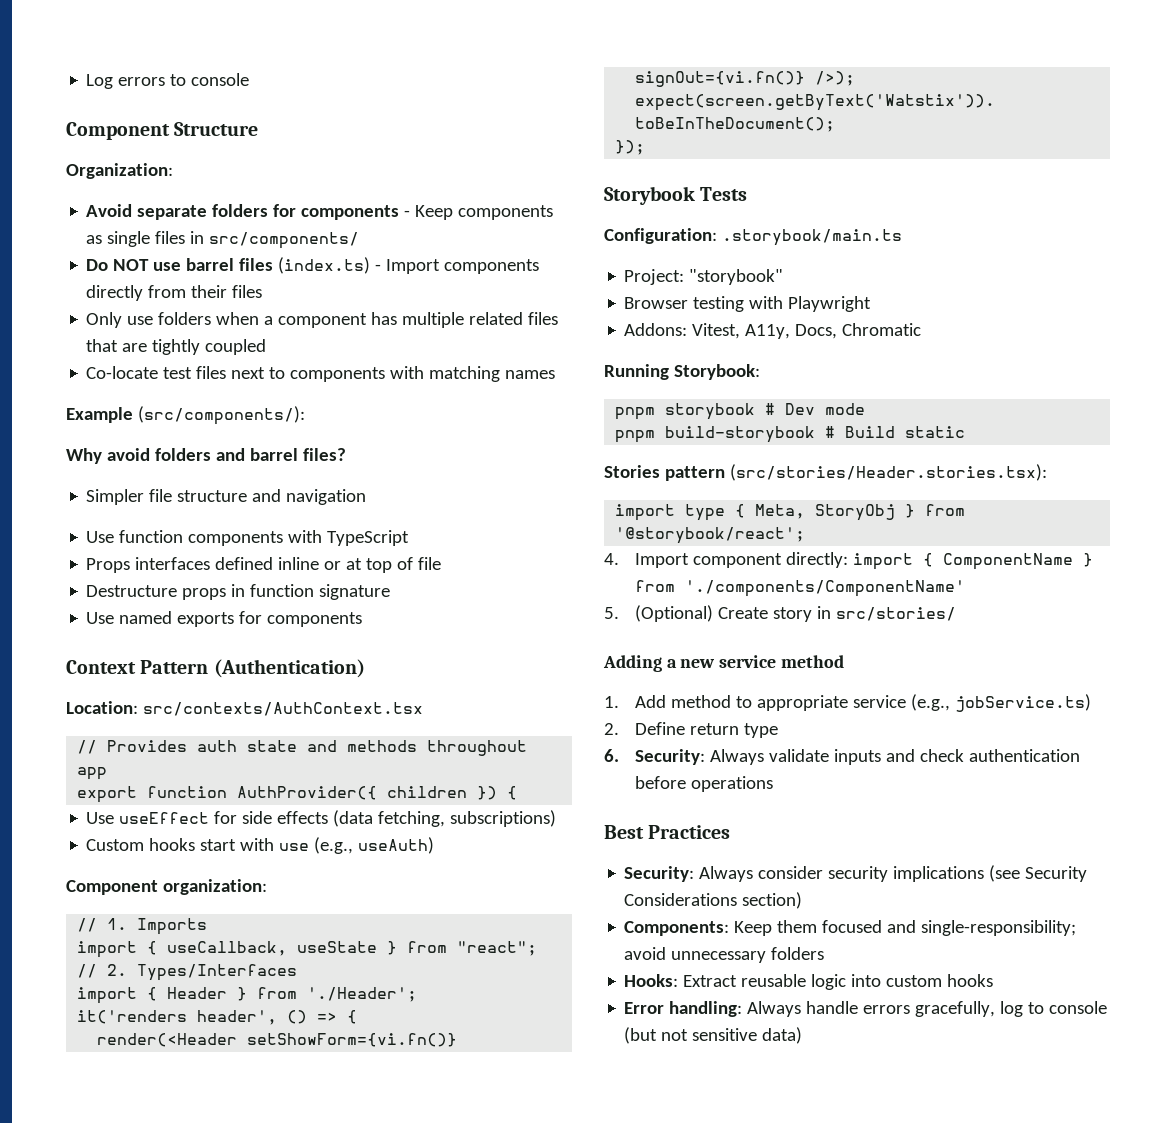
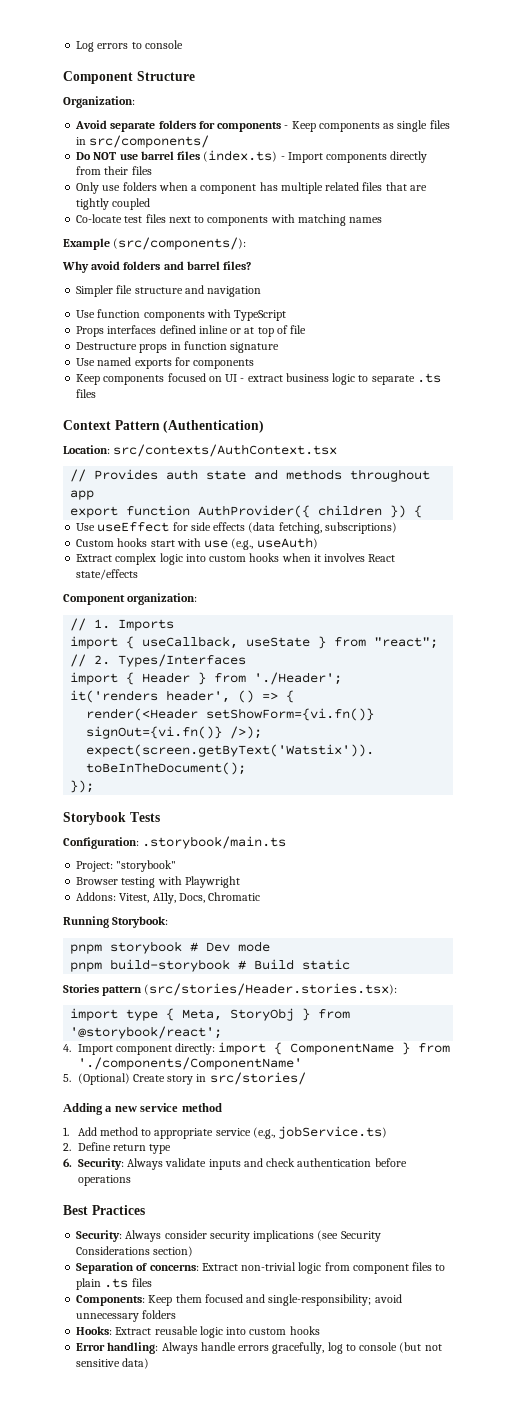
+ Keep components focused on UI - extract business logic to separate .ts files
+ Extract complex logic into custom hooks when it involves React state/effects
+ Separation of concerns: Extract non-trivial logic from component files to plain .ts files

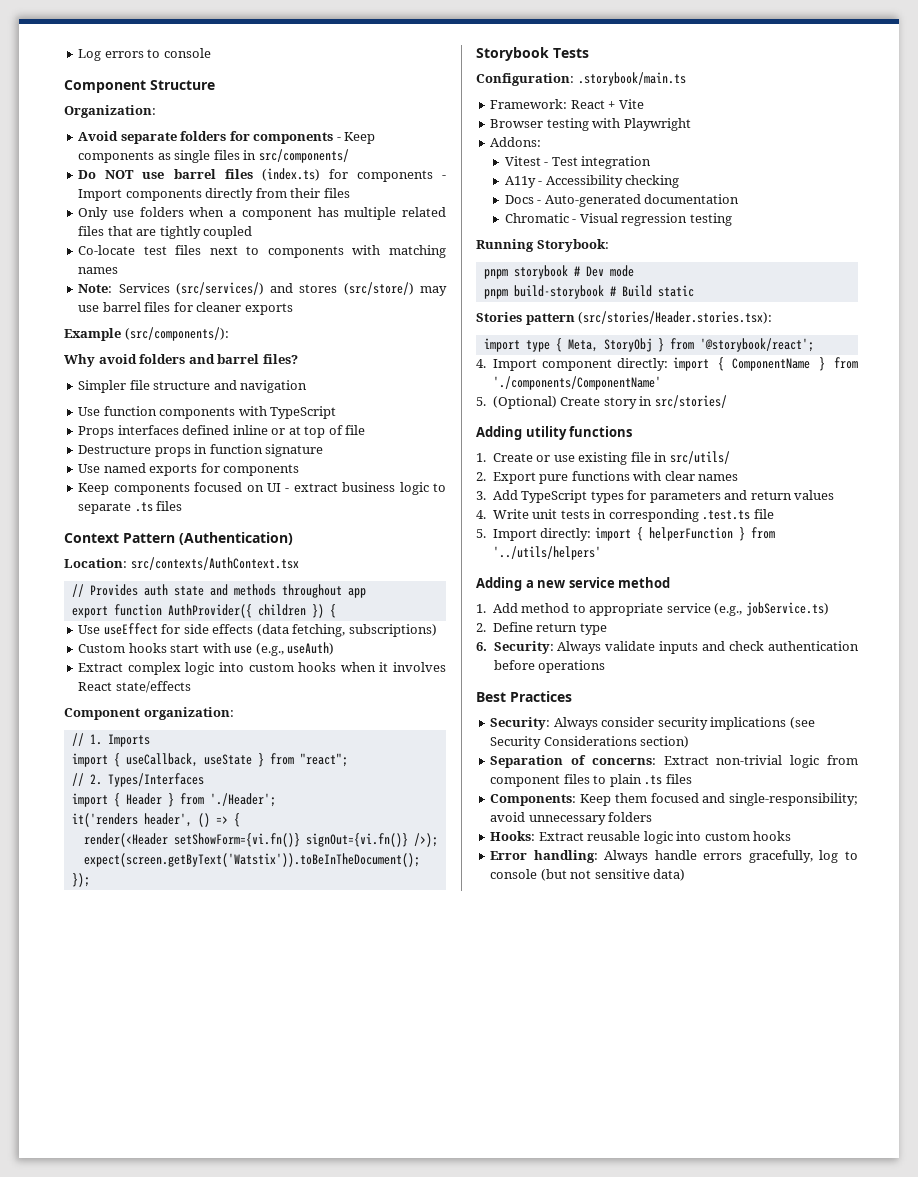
- Do NOT use barrel files (index.ts) - Import components directly from their files
+ Do NOT use barrel files (index.ts) for components - Import components directly from their files
+ Note: Services (src/services/) and stores (src/store/) may use barrel files for cleaner exports
- Project: "storybook"
+ Framework: React + Vite
- Addons: Vitest, A11y, Docs, Chromatic
+ Addons:
+ Vitest - Test integration
+ A11y - Accessibility checking
+ Docs - Auto-generated documentation
+ Chromatic - Visual regression testing
+ Adding utility functions
+ 1. Create or use existing file in src/utils/
+ 2. Export pure functions with clear names
+ 3. Add TypeScript types for parameters and return values
+ 4. Write unit tests in corresponding .test.ts file
+ 5. Import directly: import { helperFunction } from '../utils/helpers'

